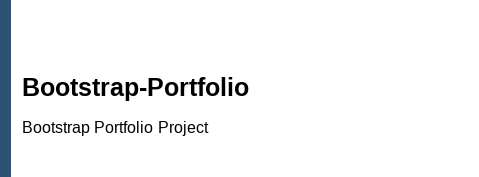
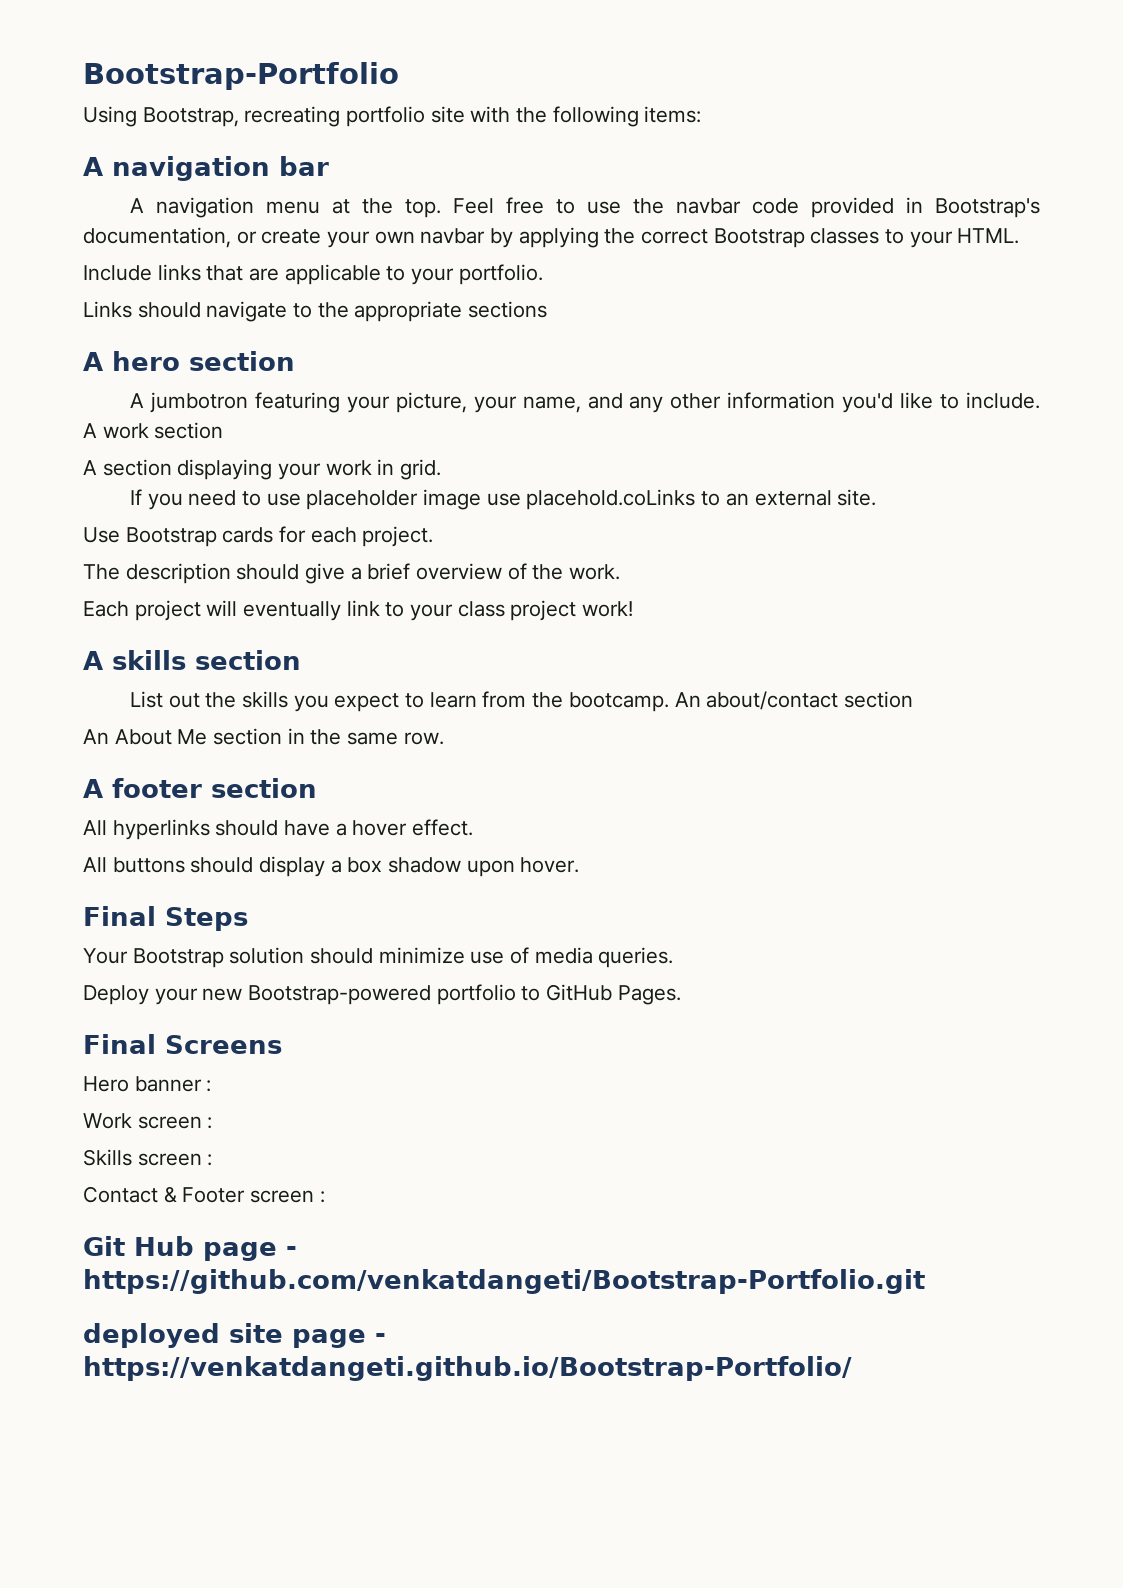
- Bootstrap Portfolio Project
+ Using Bootstrap, recreating portfolio site with the following items:
+ A navigation bar
+ A navigation menu at the top. Feel free to use the navbar code provided in Bootstrap's documentation, or create your own navbar by applying the correct Bootstrap classes to your HTML.
+ Include links that are applicable to your portfolio.
+ Links should navigate to the appropriate sections
+ A hero section
+ A jumbotron featuring your picture, your name, and any other information you'd like to include. A work section
+ A section displaying your work in grid.
+ If you need to use placeholder image use placehold.coLinks to an external site.
+ Use Bootstrap cards for each project.
+ The description should give a brief overview of the work.
+ Each project will eventually link to your class project work!
+ A skills section
+ List out the skills you expect to learn from the bootcamp. An about/contact section
+ An About Me section in the same row.
+ A footer section
+ All hyperlinks should have a hover effect.
+ All buttons should display a box shadow upon hover.
+ Final Steps
+ Your Bootstrap solution should minimize use of media queries.
+ Deploy your new Bootstrap-powered portfolio to GitHub Pages.
+ Final Screens
+ Hero banner :
+ Work screen :
+ Skills screen :
+ Contact & Footer screen :
+ Git Hub page - https://github.com/venkatdangeti/Bootstrap-Portfolio.git
+ deployed site page - https://venkatdangeti.github.io/Bootstrap-Portfolio/

